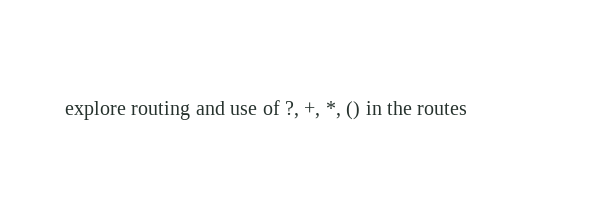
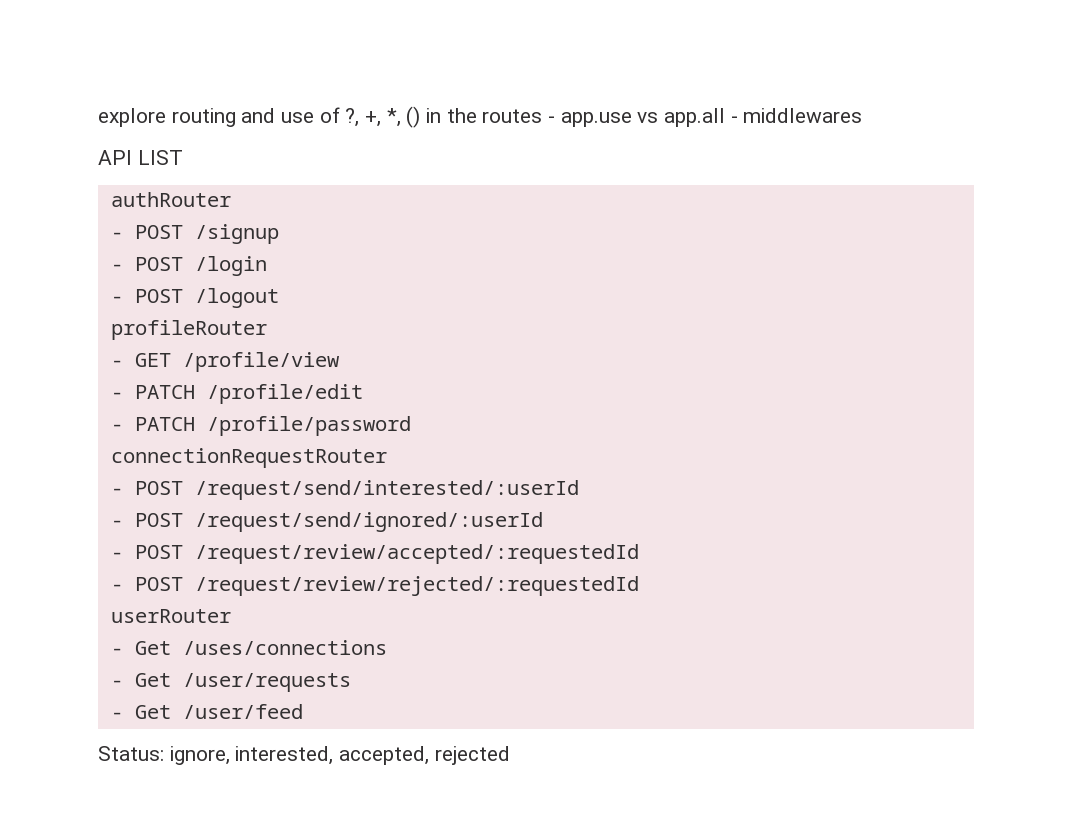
- explore routing and use of ?, +, *, () in the routes
+ explore routing and use of ?, +, *, () in the routes - app.use vs app.all - middlewares
+ API LIST
+ authRouter
+ - POST /signup
+ - POST /login
+ - POST /logout
+ profileRouter
+ - GET /profile/view
+ - PATCH /profile/edit
+ - PATCH /profile/password
+ connectionRequestRouter
+ - POST /request/send/interested/:userId
+ - POST /request/send/ignored/:userId
+ - POST /request/review/accepted/:requestedId
+ - POST /request/review/rejected/:requestedId
+ userRouter
+ - Get /uses/connections
+ - Get /user/requests
+ - Get /user/feed
+ Status: ignore, interested, accepted, rejected

